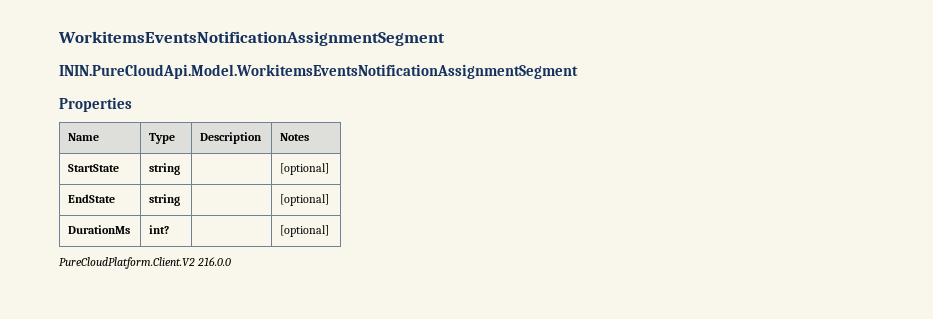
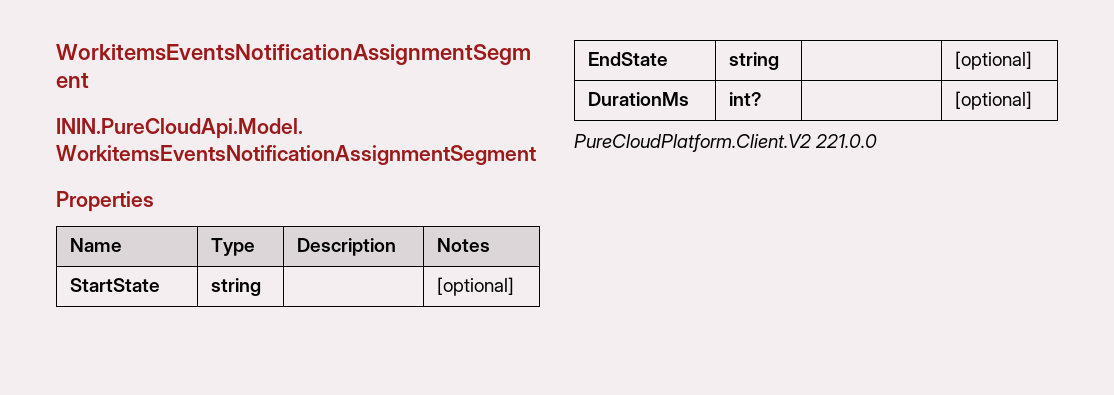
- PureCloudPlatform.Client.V2 216.0.0
+ PureCloudPlatform.Client.V2 221.0.0

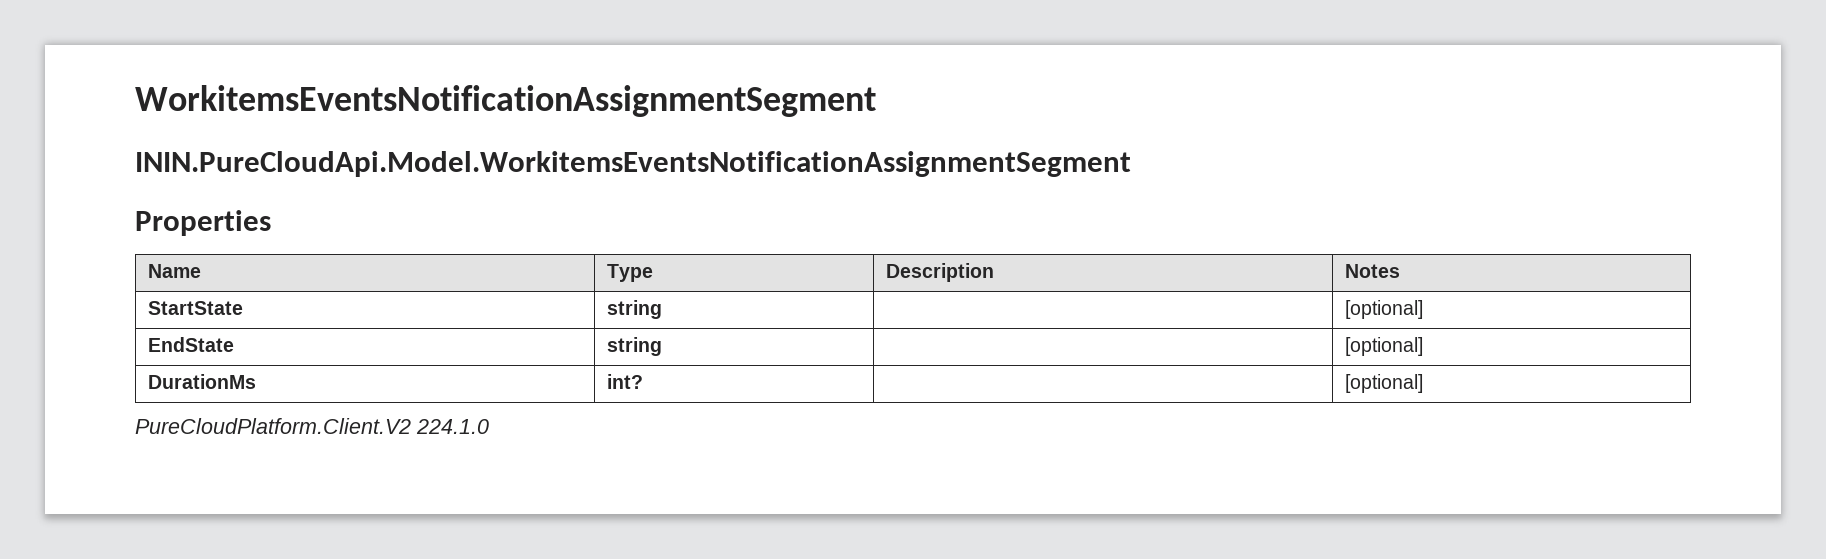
- PureCloudPlatform.Client.V2 221.0.0
+ PureCloudPlatform.Client.V2 224.1.0

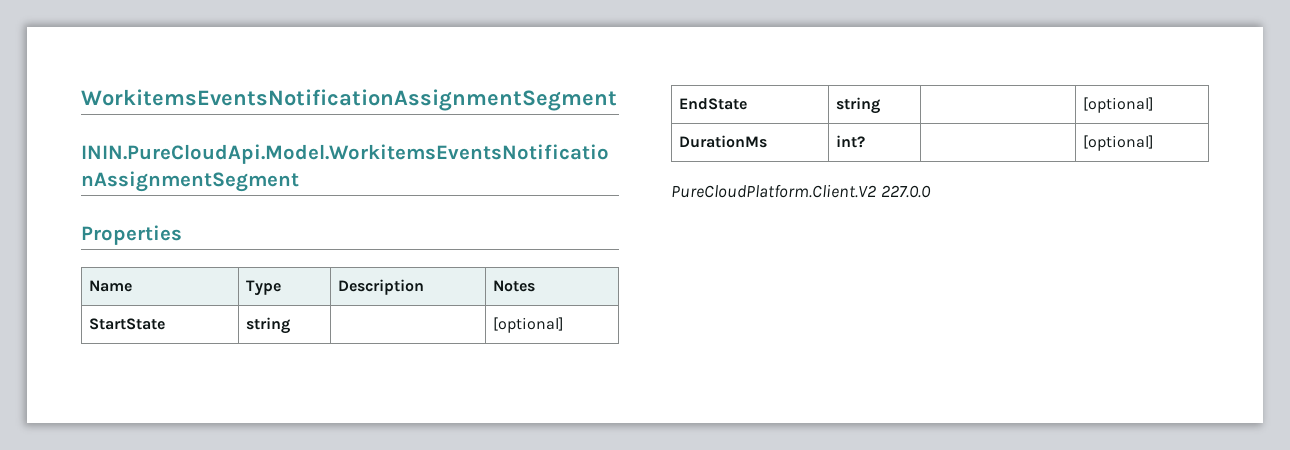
- PureCloudPlatform.Client.V2 224.1.0
+ PureCloudPlatform.Client.V2 227.0.0

